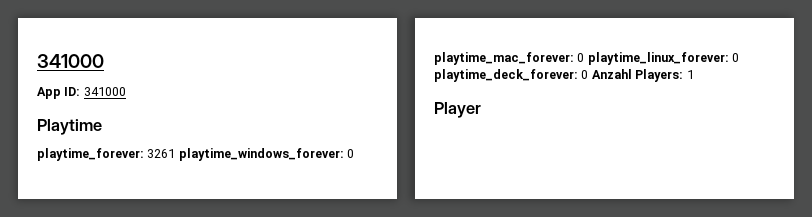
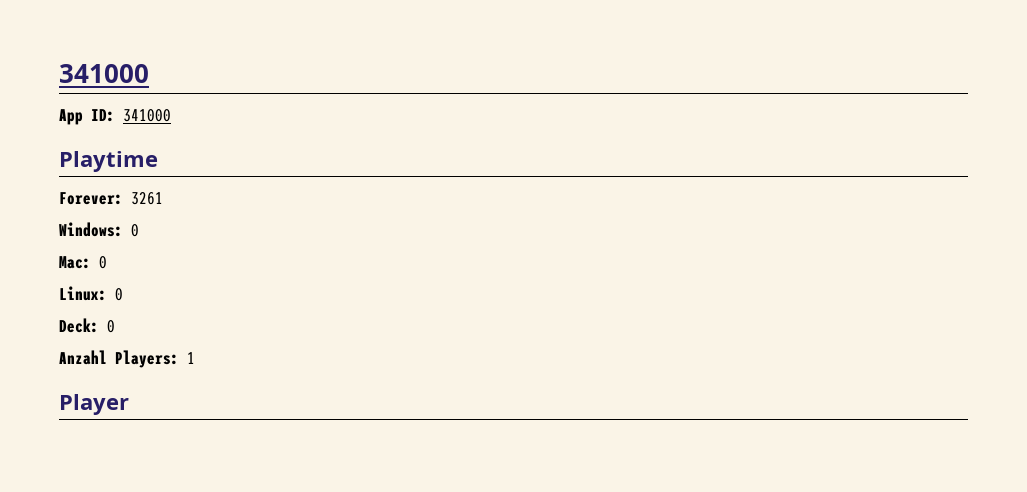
- playtime_forever: 3261 playtime_windows_forever: 0 playtime_mac_forever: 0 playtime_linux_forever: 0 playtime_deck_forever: 0 Anzahl Players: 1
+ Forever: 3261
+ Windows: 0
+ Mac: 0
+ Linux: 0
+ Deck: 0
+ Anzahl Players: 1

